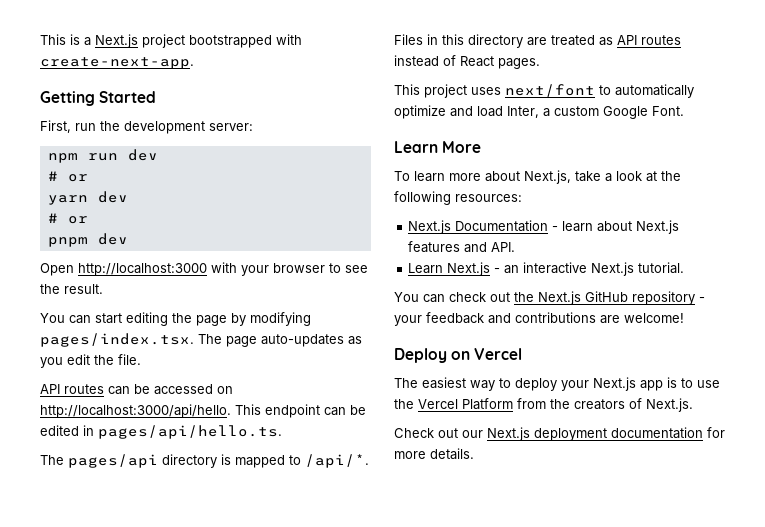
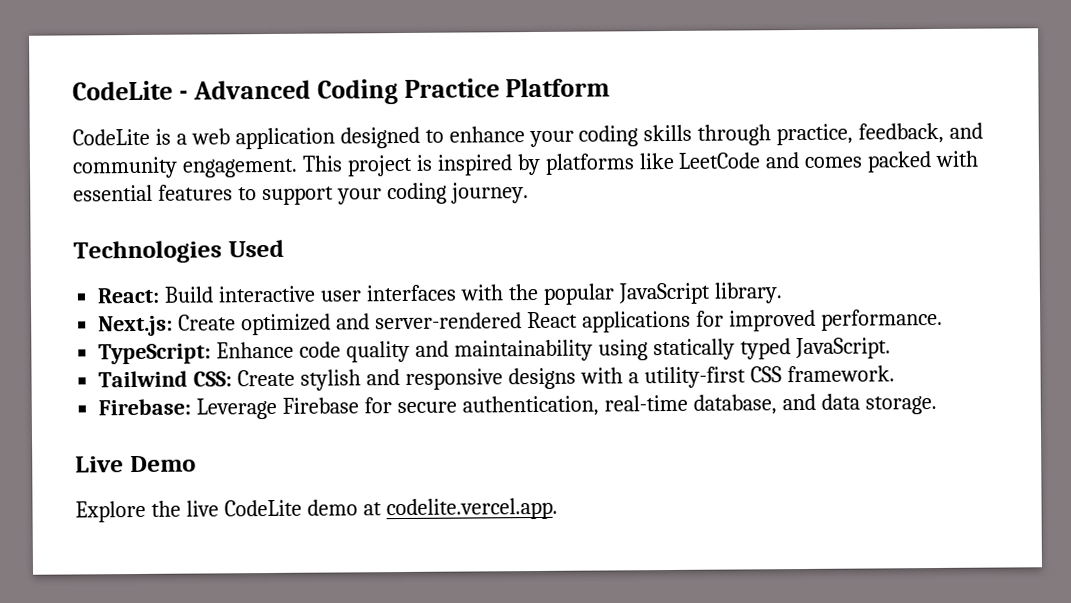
- This is a Next.js project bootstrapped with create-next-app.
- Getting Started
- First, run the development server:
- npm run dev
- # or
- yarn dev
- # or
- pnpm dev
- Open http://localhost:3000 with your browser to see the result.
- You can start editing the page by modifying pages/index.tsx. The page auto-updates as you edit the file.
- API routes can be accessed on http://localhost:3000/api/hello. This endpoint can be edited in pages/api/hello.ts.
- The pages/api directory is mapped to /api/*. Files in this directory are treated as API routes instead of React pages.
- This project uses next/font to automatically optimize and load Inter, a custom Google Font.
- Learn More
- To learn more about Next.js, take a look at the following resources:
- Next.js Documentation - learn about Next.js features and API.
- Learn Next.js - an interactive Next.js tutorial.
- You can check out the Next.js GitHub repository - your feedback and contributions are welcome!
- Deploy on Vercel
- The easiest way to deploy your Next.js app is to use the Vercel Platform from the creators of Next.js.
- Check out our Next.js deployment documentation for more details.
+ CodeLite - Advanced Coding Practice Platform
+ CodeLite is a web application designed to enhance your coding skills through practice, feedback, and community engagement. This project is inspired by platforms like LeetCode and comes packed with essential features to support your coding journey.
+ Technologies Used
+ React: Build interactive user interfaces with the popular JavaScript library.
+ Next.js: Create optimized and server-rendered React applications for improved performance.
+ TypeScript: Enhance code quality and maintainability using statically typed JavaScript.
+ Tailwind CSS: Create stylish and responsive designs with a utility-first CSS framework.
+ Firebase: Leverage Firebase for secure authentication, real-time database, and data storage.
+ Live Demo
+ Explore the live CodeLite demo at codelite.vercel.app.

